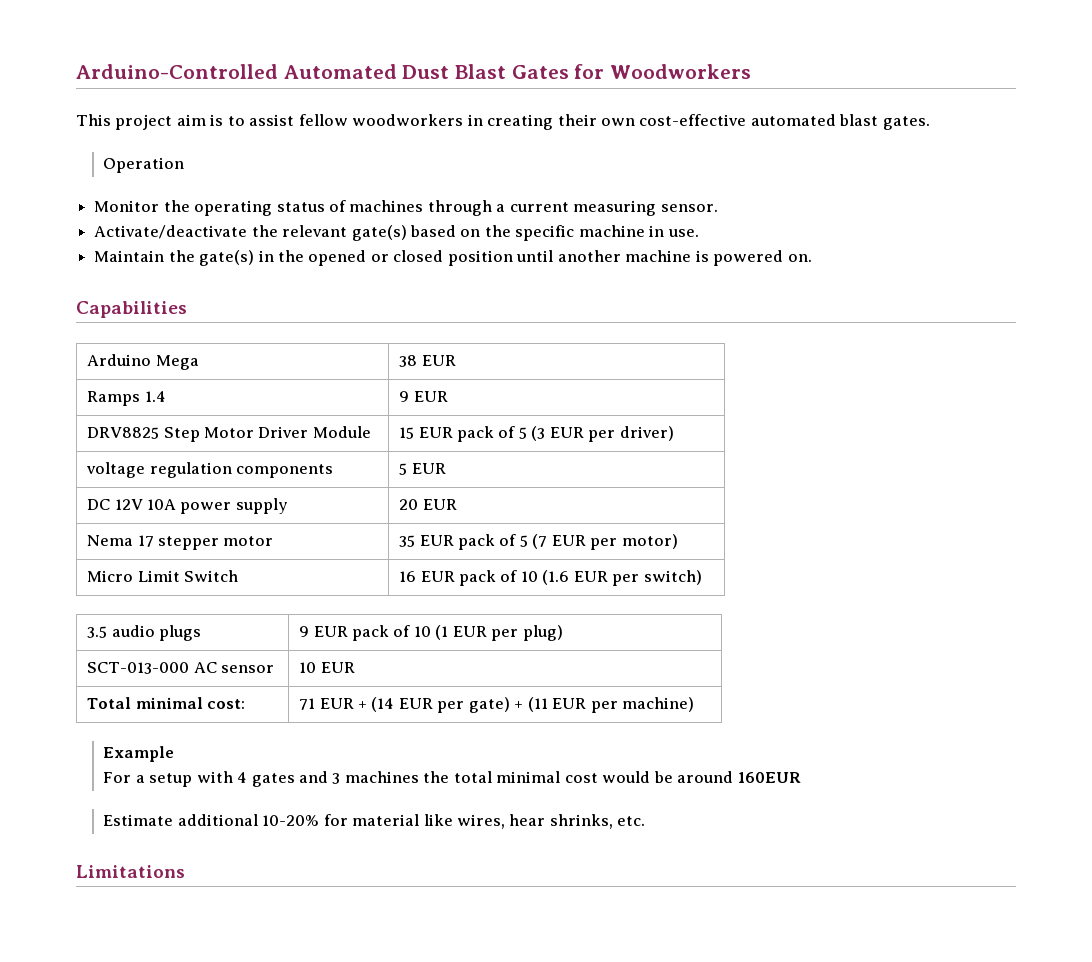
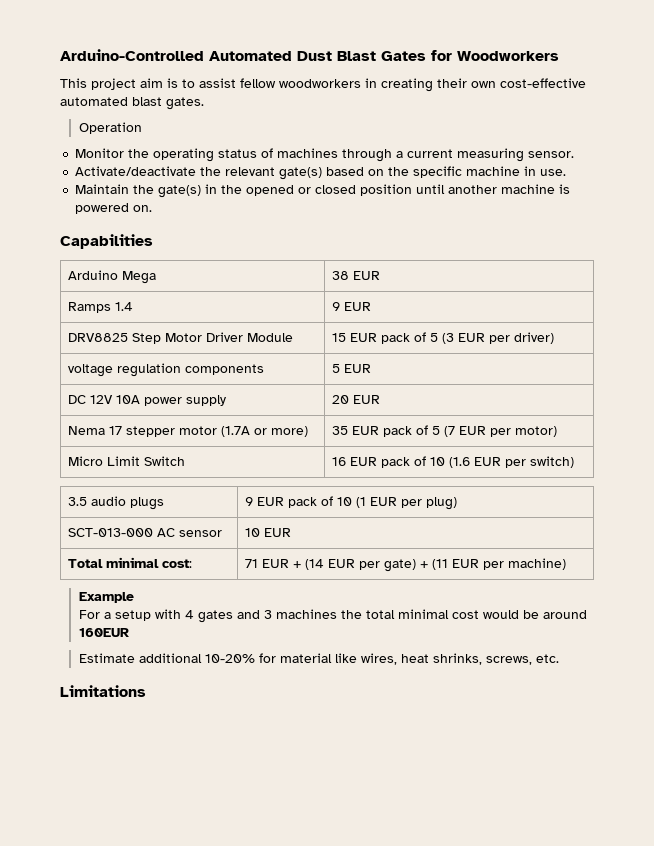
- Nema 17 stepper motor | 35 EUR pack of 5 (7 EUR per motor)
+ Nema 17 stepper motor (1.7A or more) | 35 EUR pack of 5 (7 EUR per motor)
- Estimate additional 10-20% for material like wires, hear shrinks, etc.
+ Estimate additional 10-20% for material like wires, heat shrinks, screws, etc.

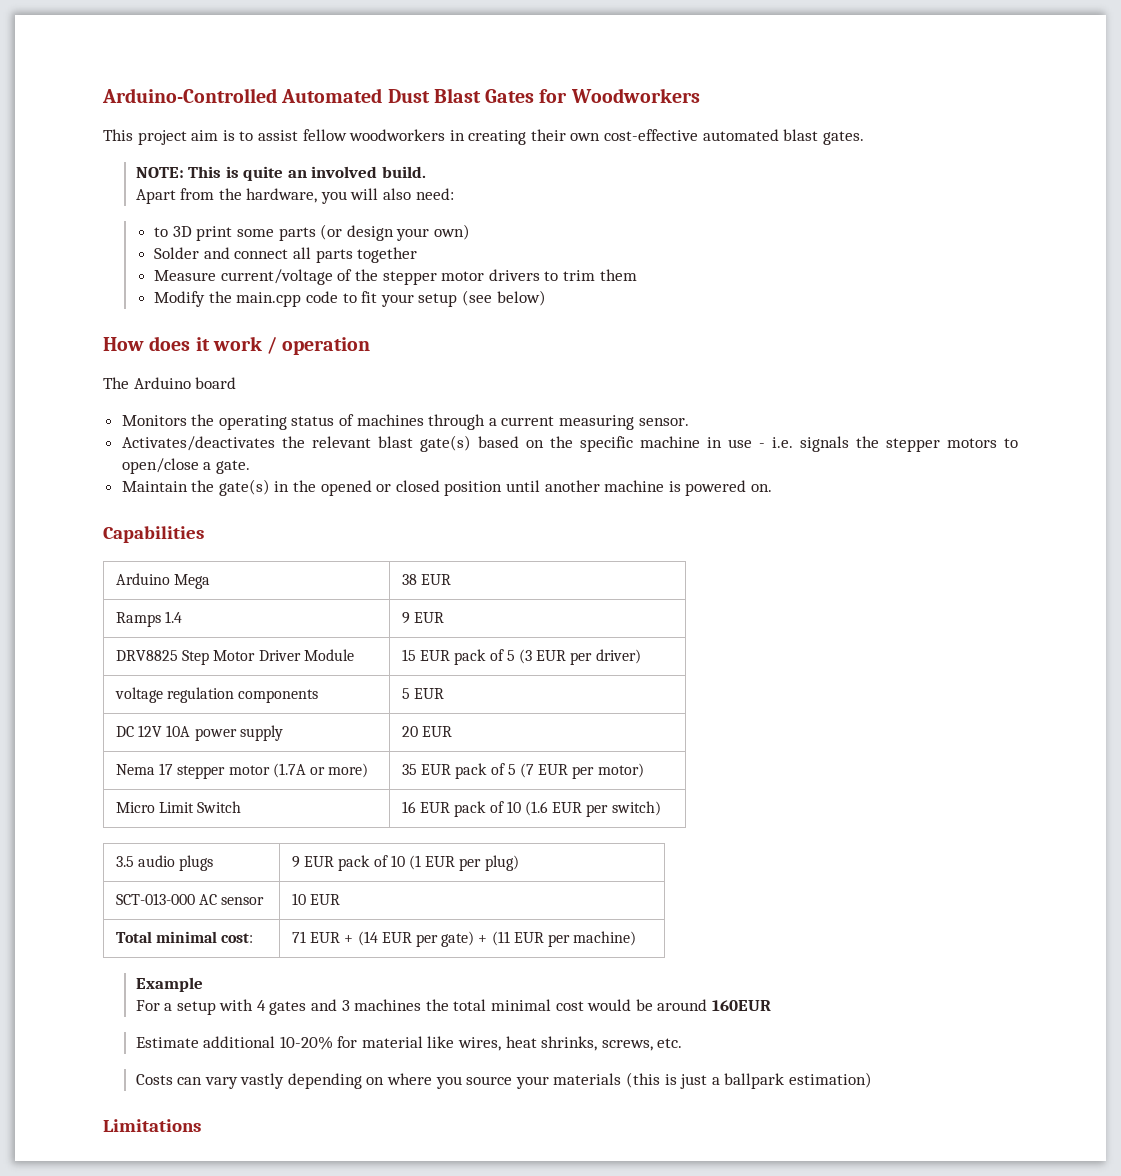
- Operation
- Monitor the operating status of machines through a current measuring sensor.
+ NOTE: This is quite an involved build.
+ Apart from the hardware, you will also need:
+ to 3D print some parts (or design your own)
+ Solder and connect all parts together
+ Measure current/voltage of the stepper motor drivers to trim them
+ Modify the main.cpp code to fit your setup (see below)
+ How does it work / operation
+ The Arduino board
+ Monitors the operating status of machines through a current measuring sensor.
- Activate/deactivate the relevant gate(s) based on the specific machine in use.
+ Activates/deactivates the relevant blast gate(s) based on the specific machine in use - i.e. signals the stepper motors to open/close a gate.
+ Costs can vary vastly depending on where you source your materials (this is just a ballpark estimation)

